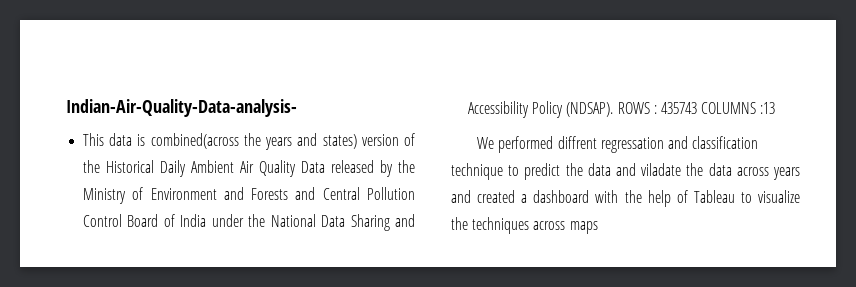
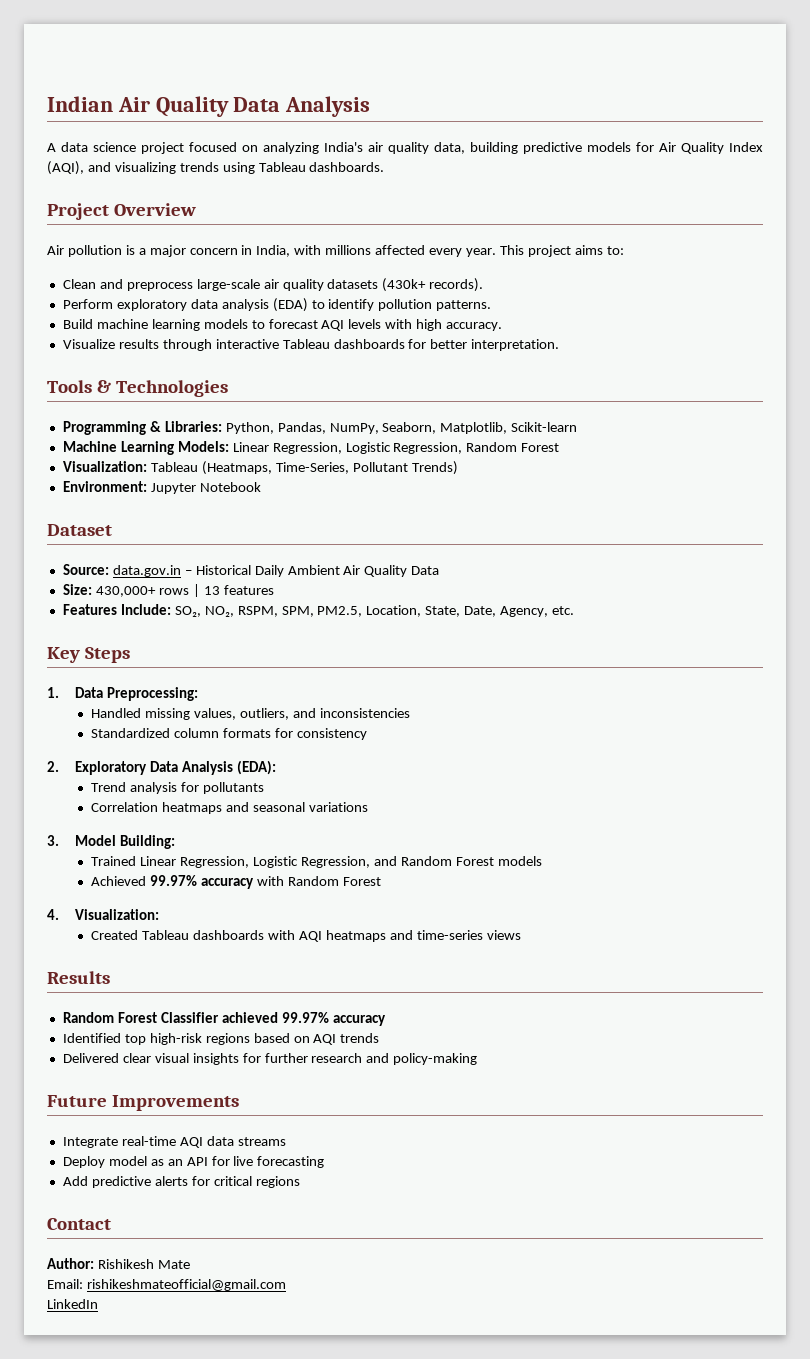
- Indian-Air-Quality-Data-analysis-
- This data is combined(across the years and states) version of the Historical Daily Ambient Air Quality Data released by the Ministry of Environment and Forests and Central Pollution Control Board of India under the National Data Sharing and Accessibility Policy (NDSAP). ROWS : 435743 COLUMNS :13
- We performed diffrent regressation and classification technique to predict the data and viladate the data across years and created a dashboard with the help of Tableau to visualize the techniques across maps
+ Indian Air Quality Data Analysis
+ A data science project focused on analyzing India's air quality data, building predictive models for Air Quality Index (AQI), and visualizing trends using Tableau dashboards.
+ Project Overview
+ Air pollution is a major concern in India, with millions affected every year. This project aims to:
+ Clean and preprocess large-scale air quality datasets (430k+ records).
+ Perform exploratory data analysis (EDA) to identify pollution patterns.
+ Build machine learning models to forecast AQI levels with high accuracy.
+ Visualize results through interactive Tableau dashboards for better interpretation.
+ Tools & Technologies
+ Programming & Libraries: Python, Pandas, NumPy, Seaborn, Matplotlib, Scikit-learn
+ Machine Learning Models: Linear Regression, Logistic Regression, Random Forest
+ Visualization: Tableau (Heatmaps, Time-Series, Pollutant Trends)
+ Environment: Jupyter Notebook
+ Dataset
+ Source: data.gov.in – Historical Daily Ambient Air Quality Data
+ Size: 430,000+ rows | 13 features
+ Features Include: SO₂, NO₂, RSPM, SPM, PM2.5, Location, State, Date, Agency, etc.
+ Key Steps
+ 1. Data Preprocessing:
+ Handled missing values, outliers, and inconsistencies
+ Standardized column formats for consistency
+ 2. Exploratory Data Analysis (EDA):
+ Trend analysis for pollutants
+ Correlation heatmaps and seasonal variations
+ 3. Model Building:
+ Trained Linear Regression, Logistic Regression, and Random Forest models
+ Achieved 99.97% accuracy with Random Forest
+ 4. Visualization:
+ Created Tableau dashboards with AQI heatmaps and time-series views
+ Results
+ Random Forest Classifier achieved 99.97% accuracy
+ Identified top high-risk regions based on AQI trends
+ Delivered clear visual insights for further research and policy-making
+ Future Improvements
+ Integrate real-time AQI data streams
+ Deploy model as an API for live forecasting
+ Add predictive alerts for critical regions
+ Contact
+ Author: Rishikesh Mate
+ Email: rishikeshmateofficial@gmail.com
+ LinkedIn

